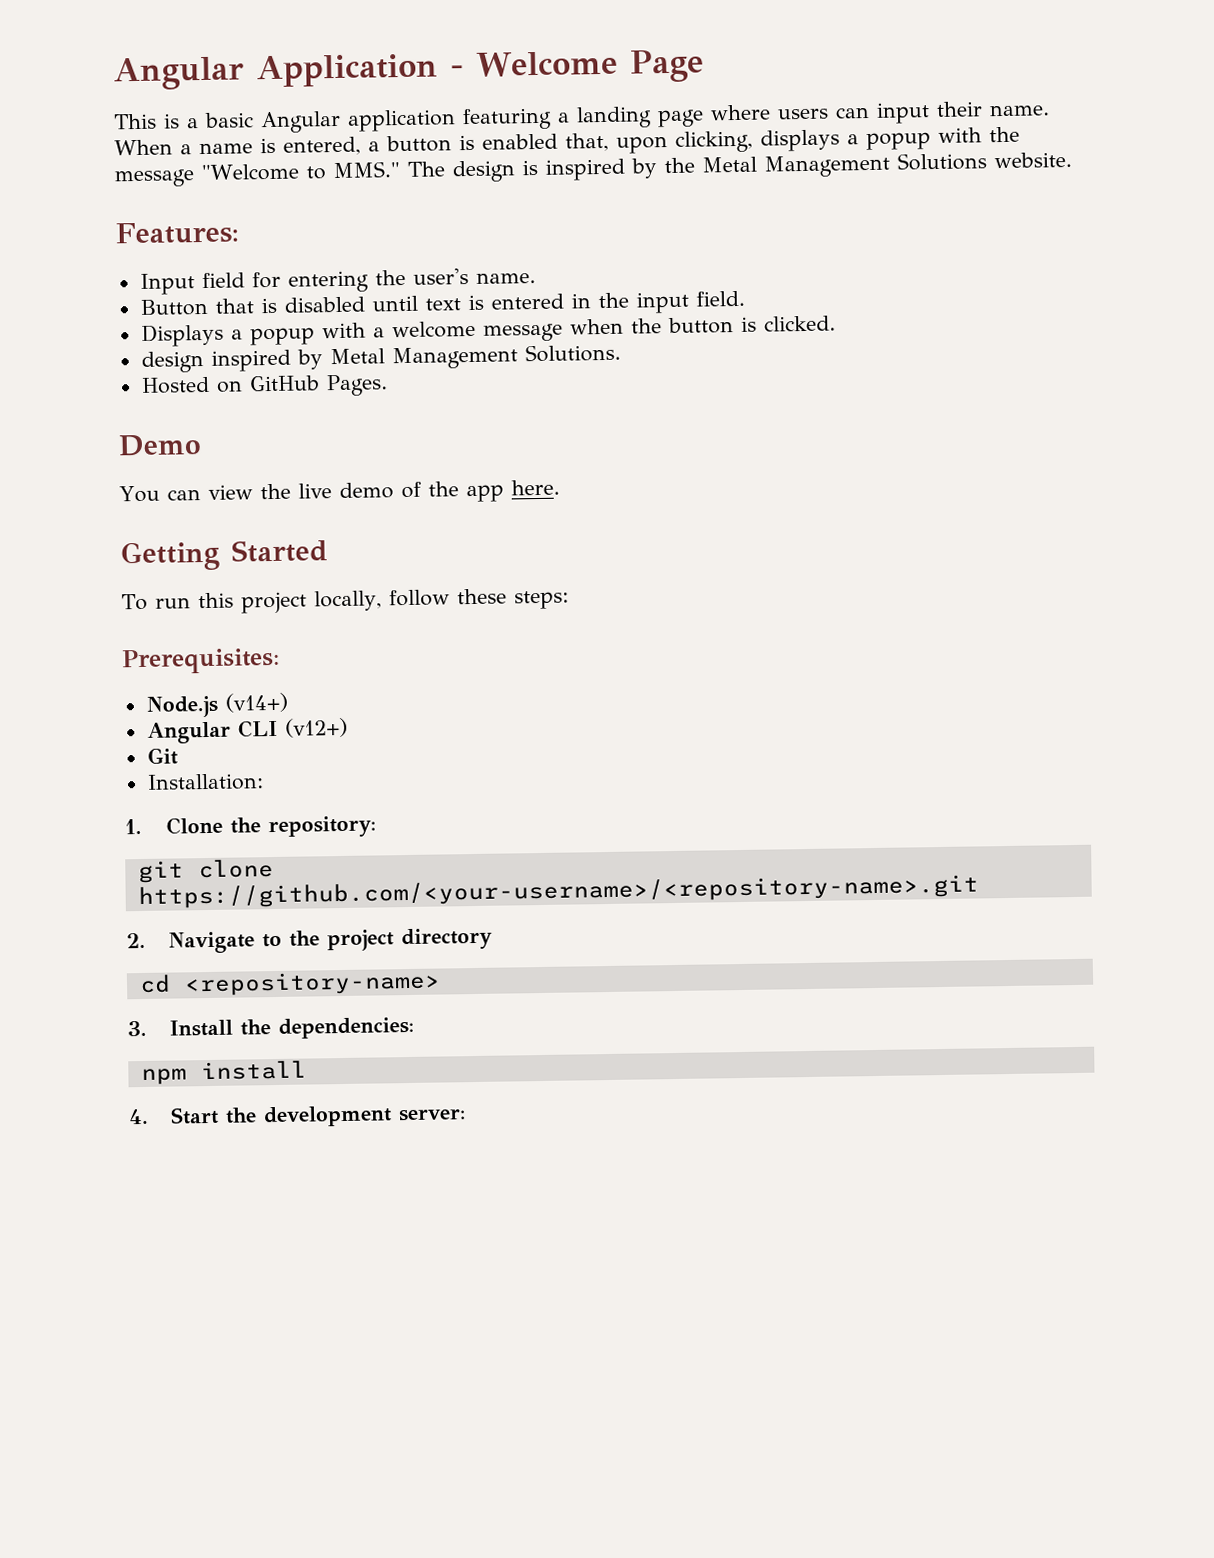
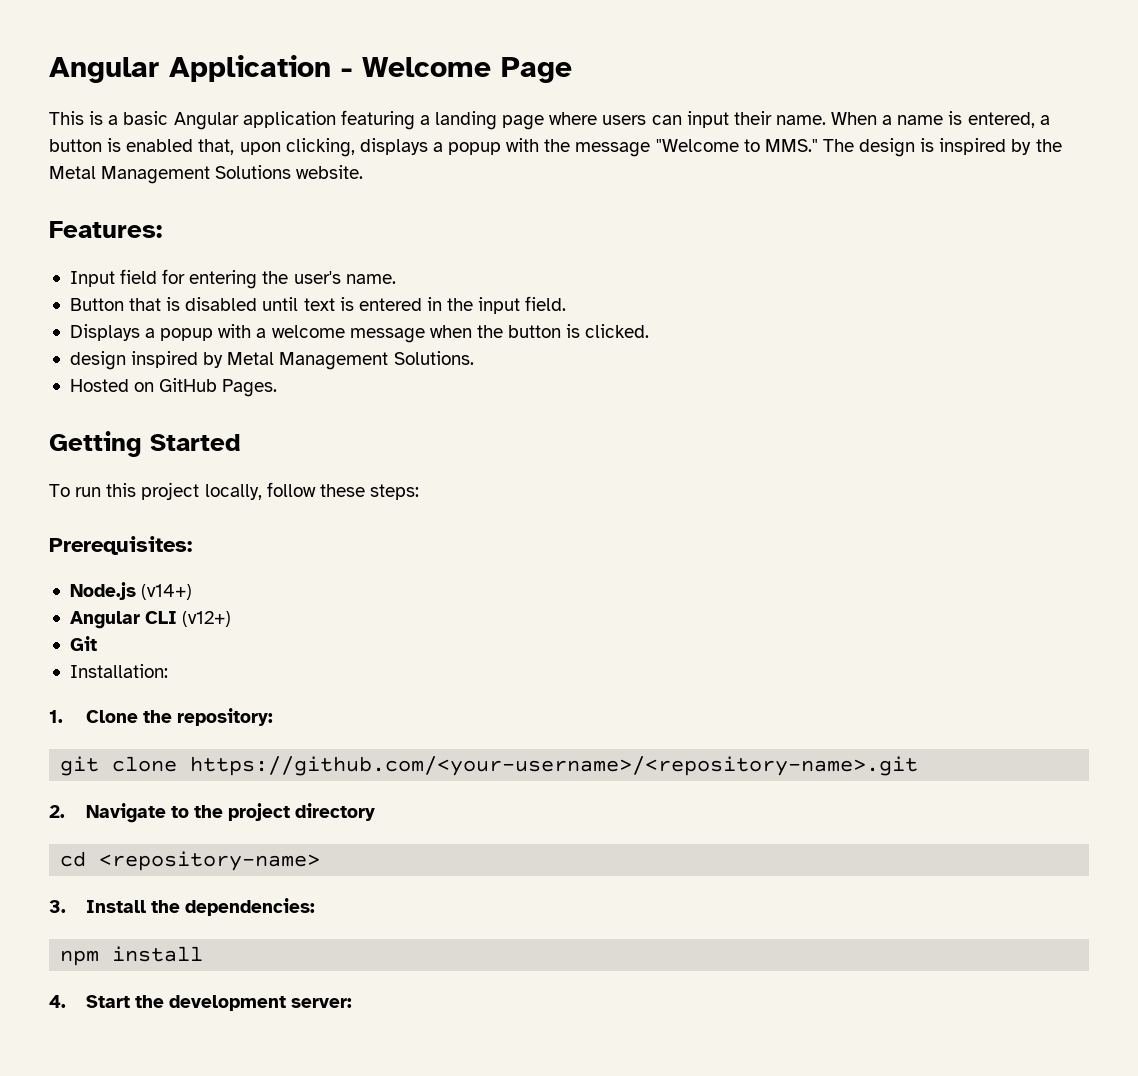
- Demo
- You can view the live demo of the app here.

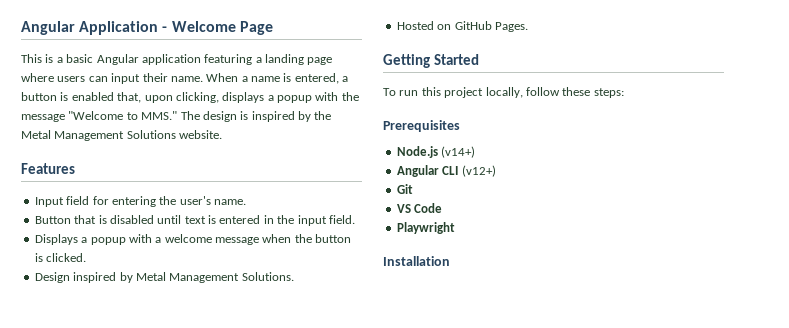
- Features:
+ Features
- design inspired by Metal Management Solutions.
+ Design inspired by Metal Management Solutions.
- Prerequisites:
+ Prerequisites
- Installation:
- 1. Clone the repository:
- git clone https://github.com/<your-username>/<repository-name>.git
- 2. Navigate to the project directory
- cd <repository-name>
- 3. Install the dependencies:
- npm install
- 4. Start the development server:
+ VS Code
+ Playwright
+ Installation

